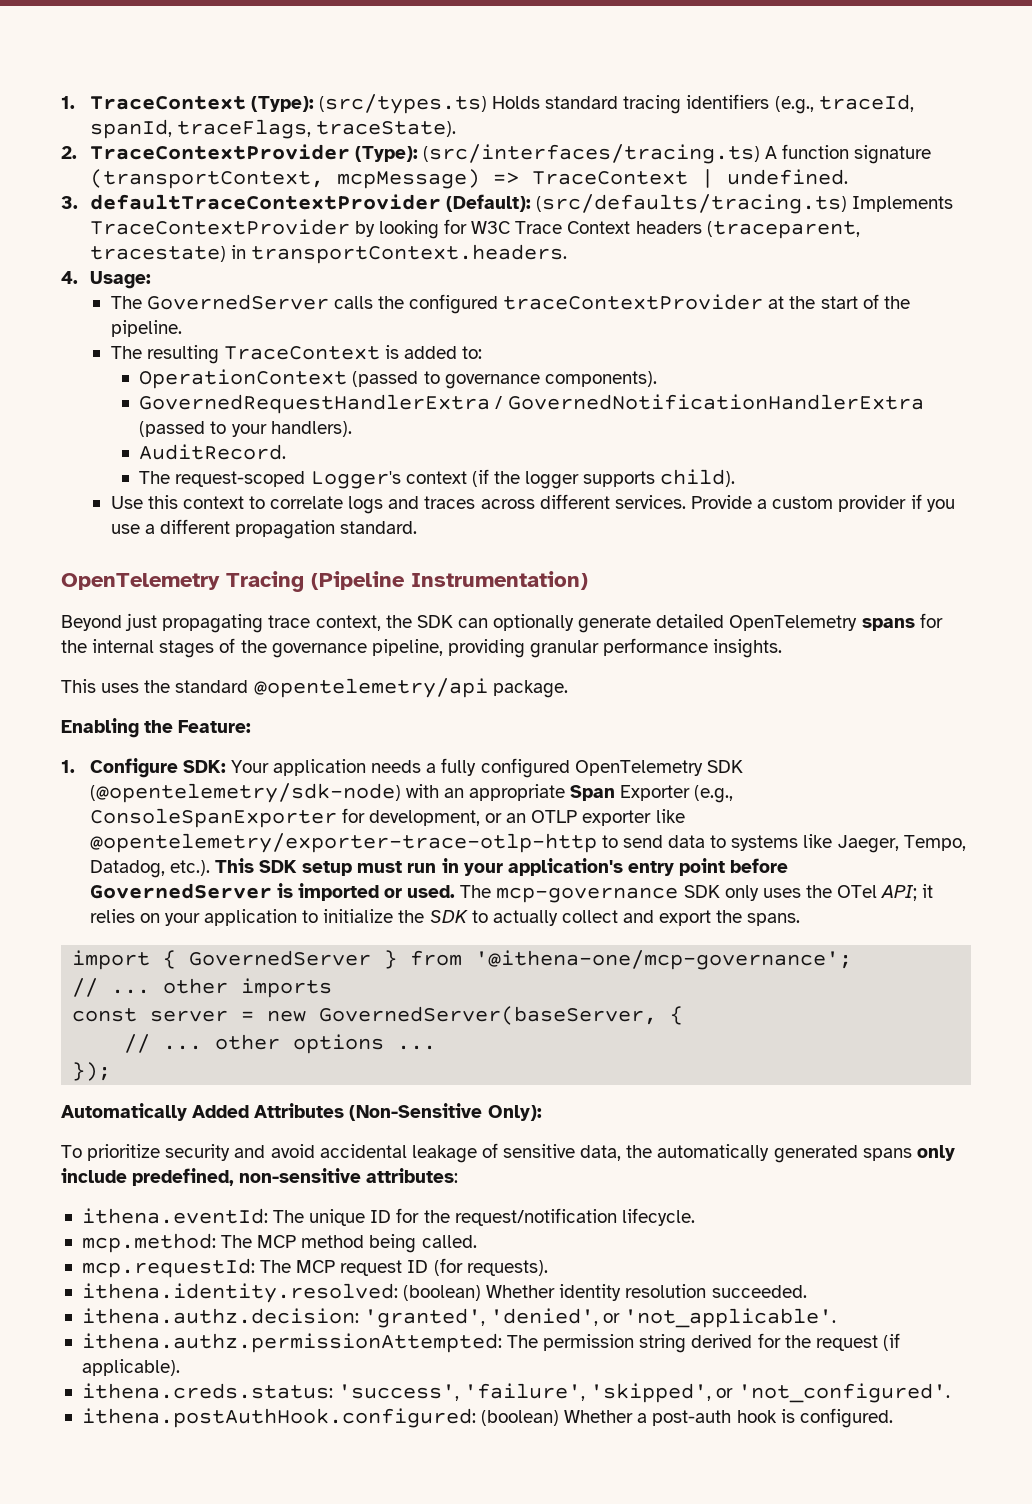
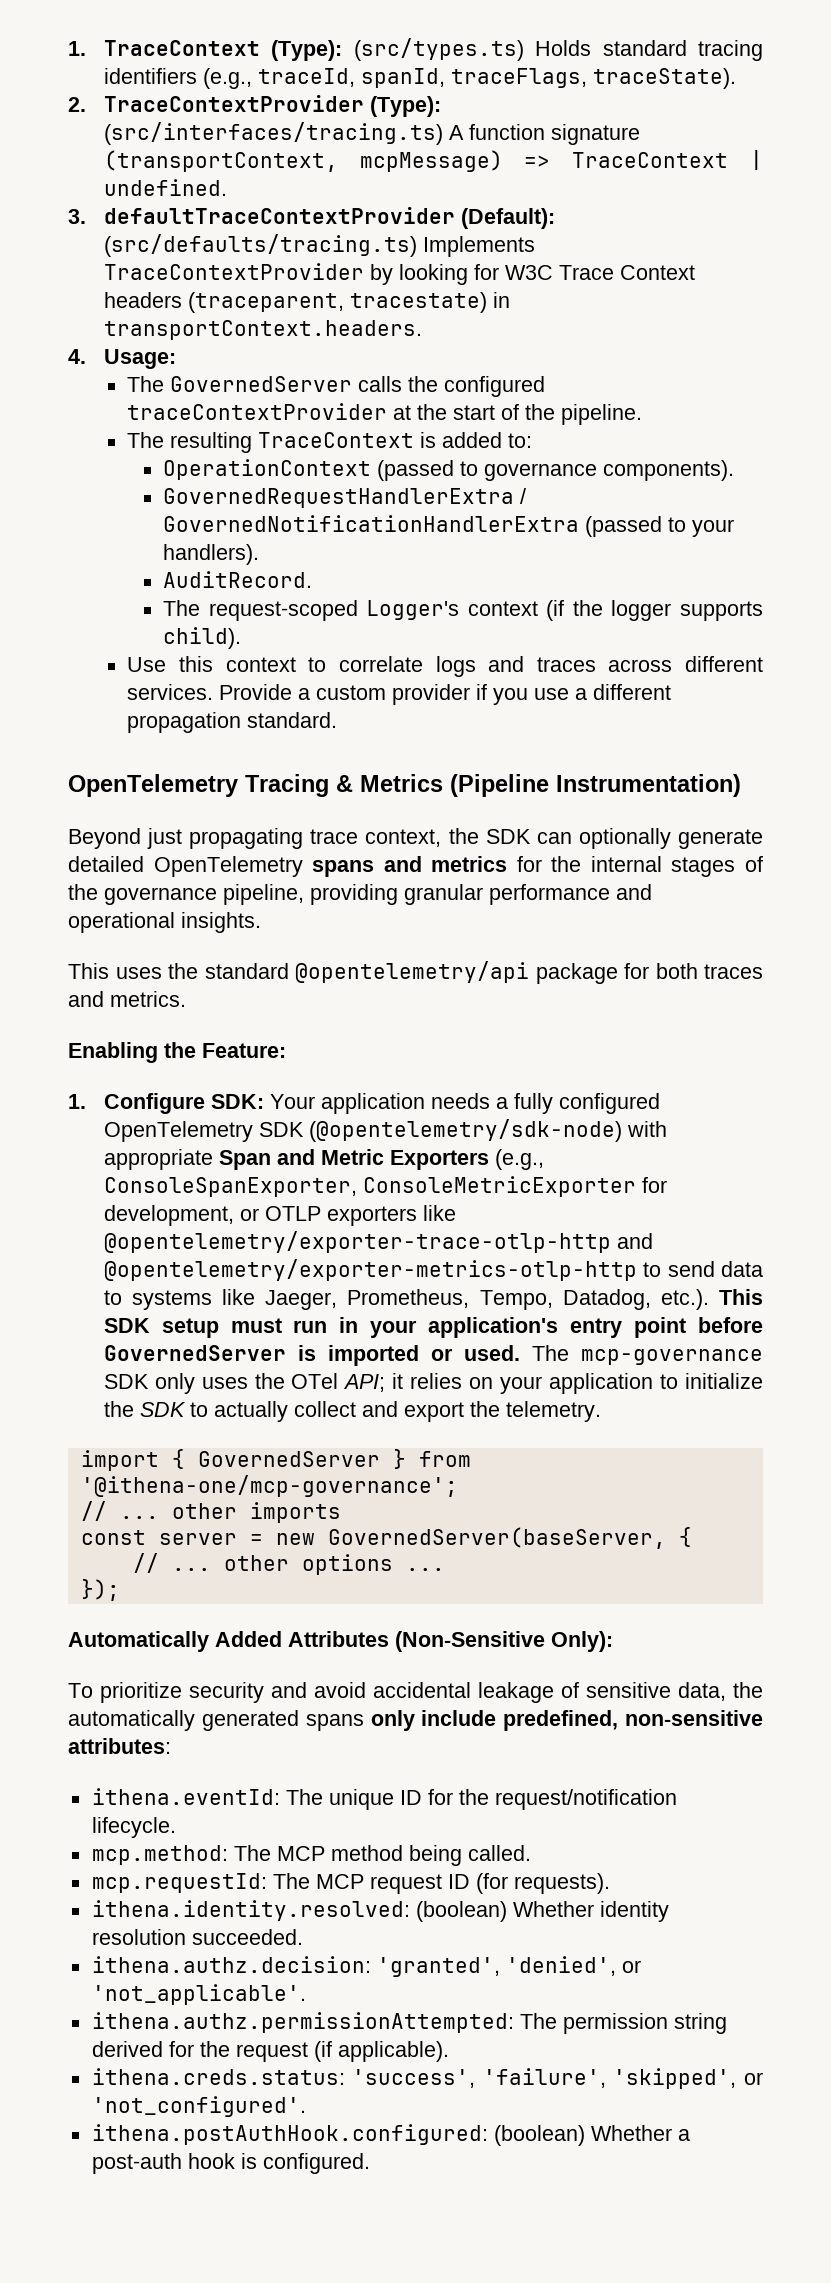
- OpenTelemetry Tracing (Pipeline Instrumentation)
+ OpenTelemetry Tracing & Metrics (Pipeline Instrumentation)
- Beyond just propagating trace context, the SDK can optionally generate detailed OpenTelemetry spans for the internal stages of the governance pipeline, providing granular performance insights.
+ Beyond just propagating trace context, the SDK can optionally generate detailed OpenTelemetry spans and metrics for the internal stages of the governance pipeline, providing granular performance and operational insights.
- This uses the standard @opentelemetry/api package.
+ This uses the standard @opentelemetry/api package for both traces and metrics.
- 1. Configure SDK: Your application needs a fully configured OpenTelemetry SDK (@opentelemetry/sdk-node) with an appropriate Span Exporter (e.g., ConsoleSpanExporter for development, or an OTLP exporter like @opentelemetry/exporter-trace-otlp-http to send data to systems like Jaeger, Tempo, Datadog, etc.). This SDK setup must run in your application's entry point before GovernedServer is imported or used.
+ 1. Configure SDK: Your application needs a fully configured OpenTelemetry SDK (@opentelemetry/sdk-node) with appropriate Span and Metric Exporters (e.g., ConsoleSpanExporter, ConsoleMetricExporter for development, or OTLP exporters like @opentelemetry/exporter-trace-otlp-http and @opentelemetry/exporter-metrics-otlp-http to send data to systems like Jaeger, Prometheus, Tempo, Datadog, etc.). This SDK setup must run in your application's entry point before GovernedServer is imported or used.
- The mcp-governance SDK only uses the OTel API; it relies on your application to initialize the SDK to actually collect and export the spans.
+ The mcp-governance SDK only uses the OTel API; it relies on your application to initialize the SDK to actually collect and export the telemetry.

